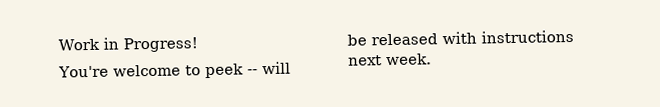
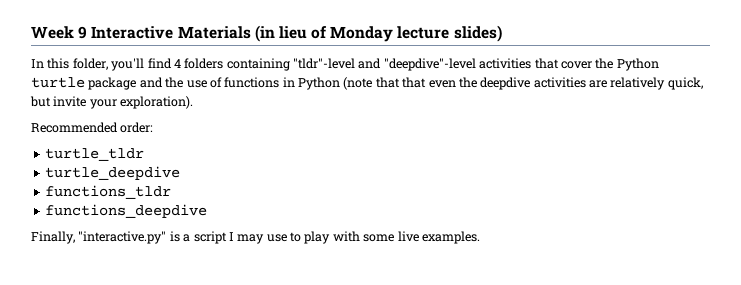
- Work in Progress!
- You're welcome to peek -- will be released with instructions next week.
+ Week 9 Interactive Materials (in lieu of Monday lecture slides)
+ In this folder, you'll find 4 folders containing "tldr"-level and "deepdive"-level activities that cover the Python turtle package and the use of functions in Python (note that that even the deepdive activities are relatively quick, but invite your exploration).
+ Recommended order:
+ turtle_tldr
+ turtle_deepdive
+ functions_tldr
+ functions_deepdive
+ Finally, "interactive.py" is a script I may use to play with some live examples.

